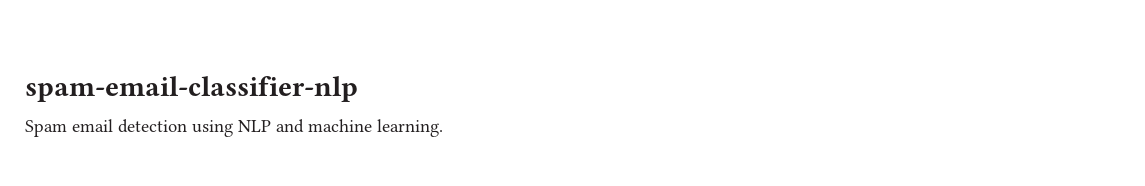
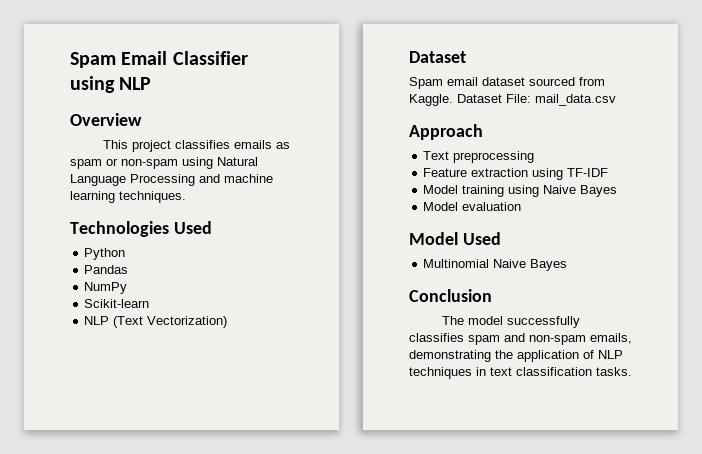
- spam-email-classifier-nlp
- Spam email detection using NLP and machine learning.
+ Spam Email Classifier using NLP
+ Overview
+ This project classifies emails as spam or non-spam using Natural Language Processing and machine learning techniques.
+ Technologies Used
+ Python
+ Pandas
+ NumPy
+ Scikit-learn
+ NLP (Text Vectorization)
+ Dataset
+ Spam email dataset sourced from Kaggle. Dataset File: mail_data.csv
+ Approach
+ Text preprocessing
+ Feature extraction using TF-IDF
+ Model training using Naive Bayes
+ Model evaluation
+ Model Used
+ Multinomial Naive Bayes
+ Conclusion
+ The model successfully classifies spam and non-spam emails, demonstrating the application of NLP techniques in text classification tasks.

